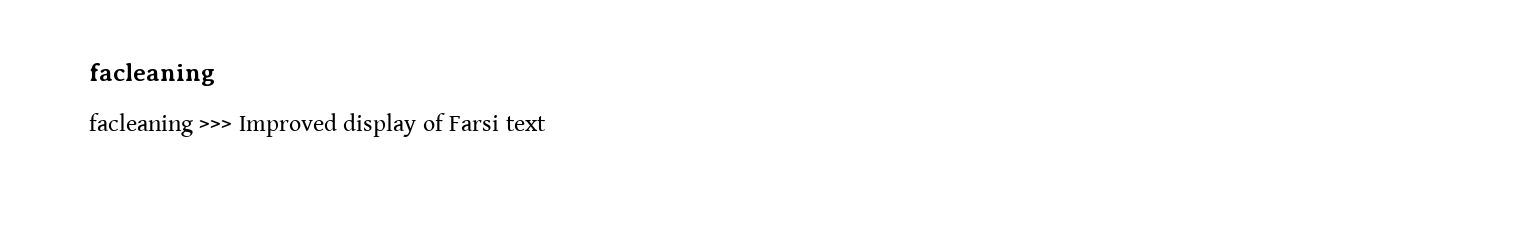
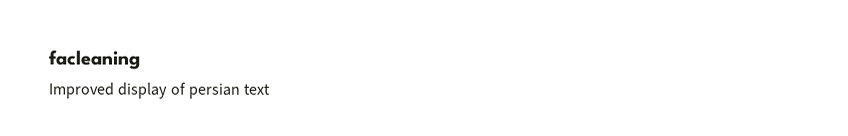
- facleaning >>> Improved display of Farsi text
+ Improved display of persian text

